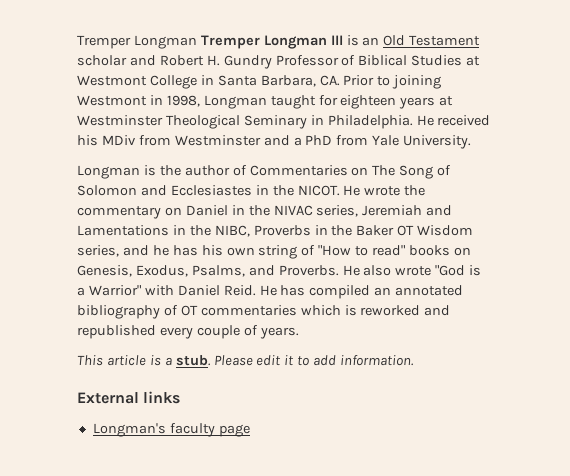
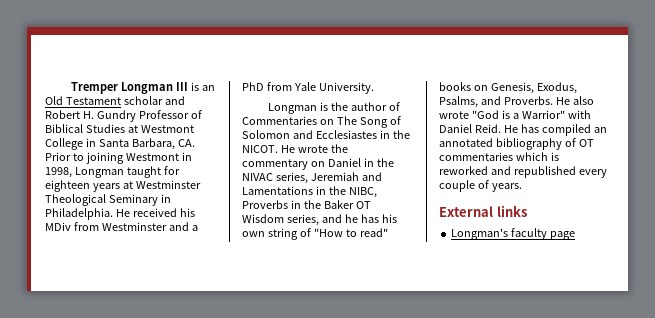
- Tremper Longman Tremper Longman III is an Old Testament scholar and Robert H. Gundry Professor of Biblical Studies at Westmont College in Santa Barbara, CA. Prior to joining Westmont in 1998, Longman taught for eighteen years at Westminster Theological Seminary in Philadelphia.
+ Tremper Longman III is an Old Testament scholar and Robert H. Gundry Professor of Biblical Studies at Westmont College in Santa Barbara, CA. Prior to joining Westmont in 1998, Longman taught for eighteen years at Westminster Theological Seminary in Philadelphia.
- This article is a stub. Please edit it to add information.

